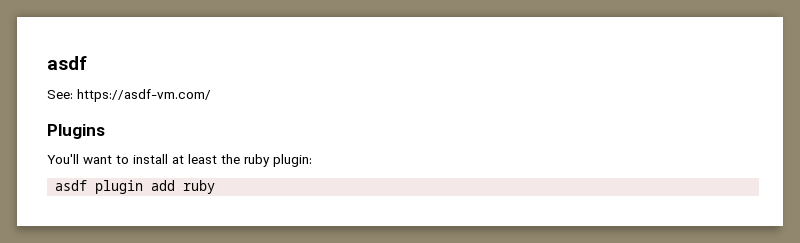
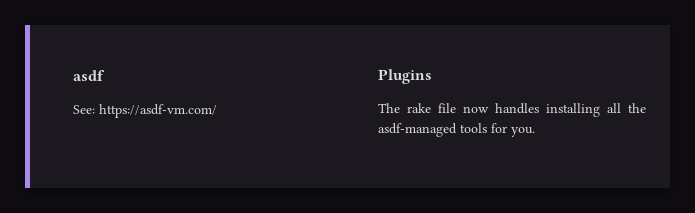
- You'll want to install at least the ruby plugin:
- asdf plugin add ruby
+ The rake file now handles installing all the asdf-managed tools for you.

